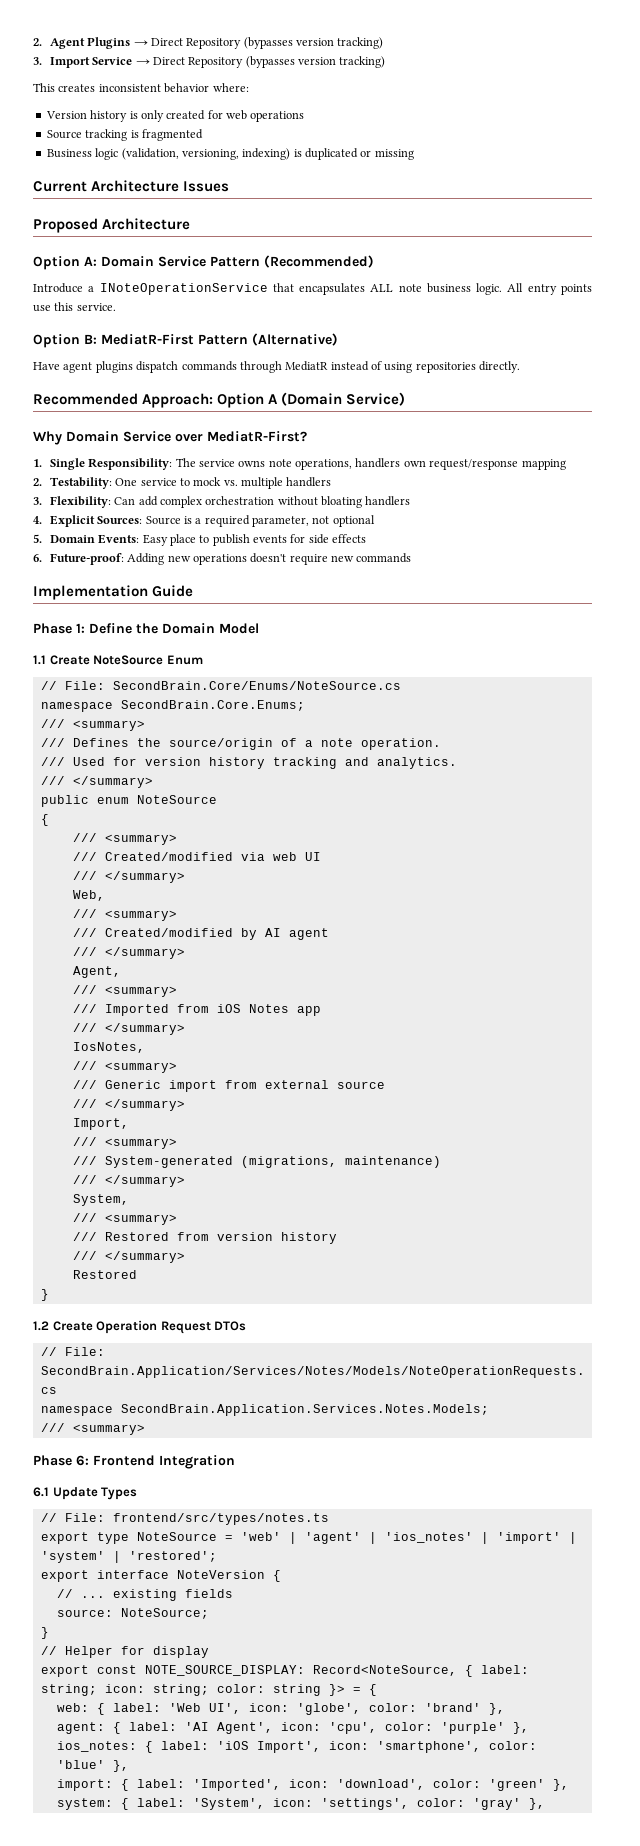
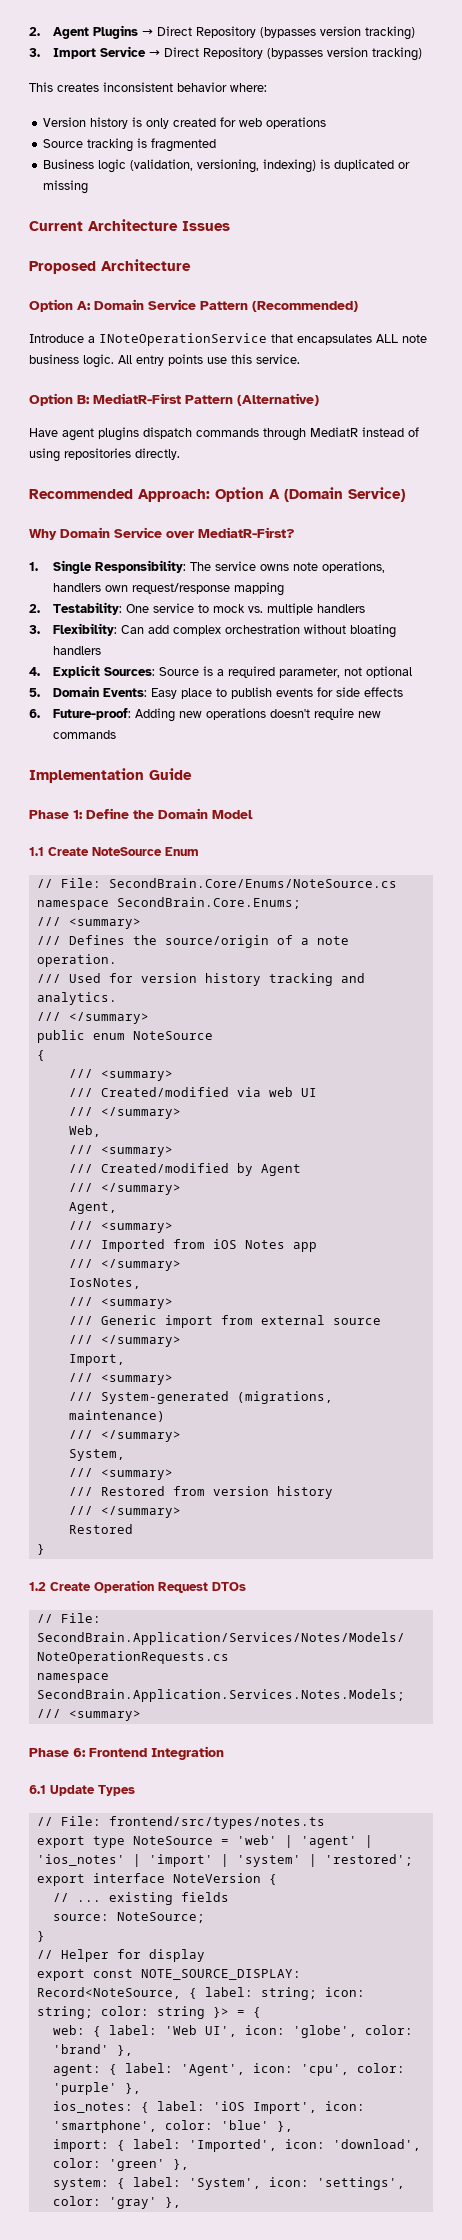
- /// Created/modified by AI agent
+ /// Created/modified by Agent
- agent: { label: 'AI Agent', icon: 'cpu', color: 'purple' },
+ agent: { label: 'Agent', icon: 'cpu', color: 'purple' },

